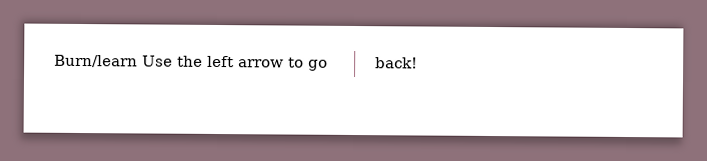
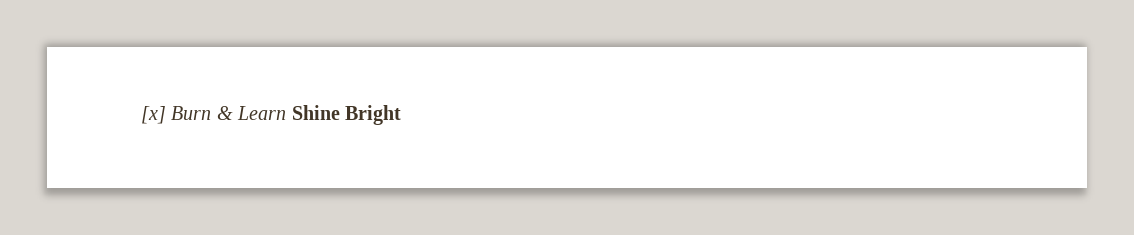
- Burn/learn Use the left arrow to go back!
+ [x] Burn & Learn Shine Bright

